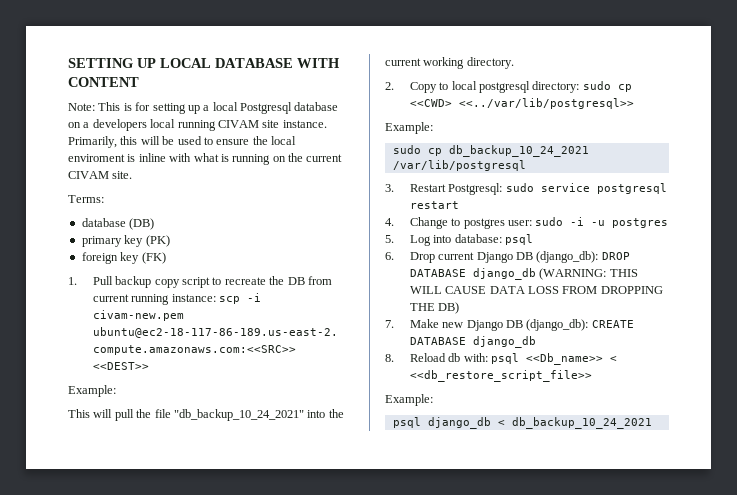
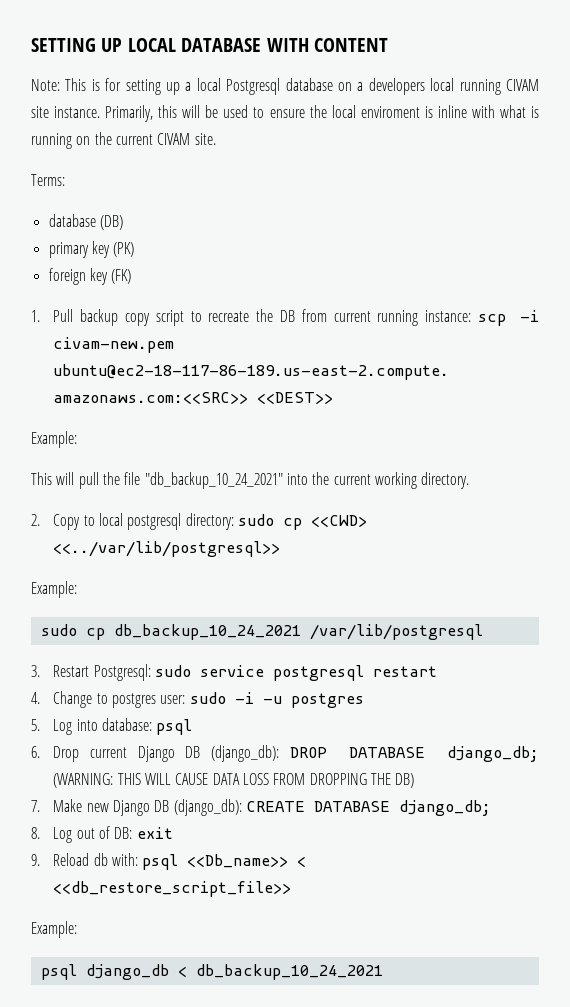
- 6. Drop current Django DB (django_db): DROP DATABASE django_db (WARNING: THIS WILL CAUSE DATA LOSS FROM DROPPING THE DB)
+ 6. Drop current Django DB (django_db): DROP DATABASE django_db; (WARNING: THIS WILL CAUSE DATA LOSS FROM DROPPING THE DB)
- 7. Make new Django DB (django_db): CREATE DATABASE django_db
- 8. Reload db with: psql <<Db_name>> < <<db_restore_script_file>>
+ 7. Make new Django DB (django_db): CREATE DATABASE django_db;
+ 8. Log out of DB: exit
+ 9. Reload db with: psql <<Db_name>> < <<db_restore_script_file>>

